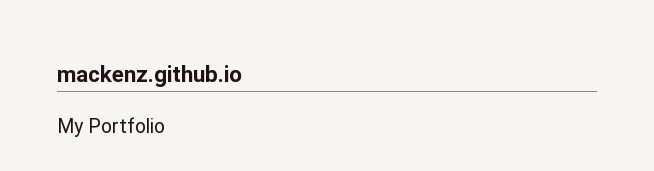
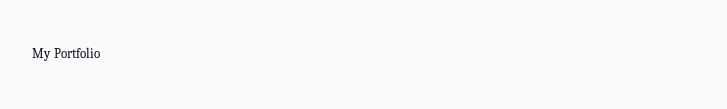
- mackenz.github.io

